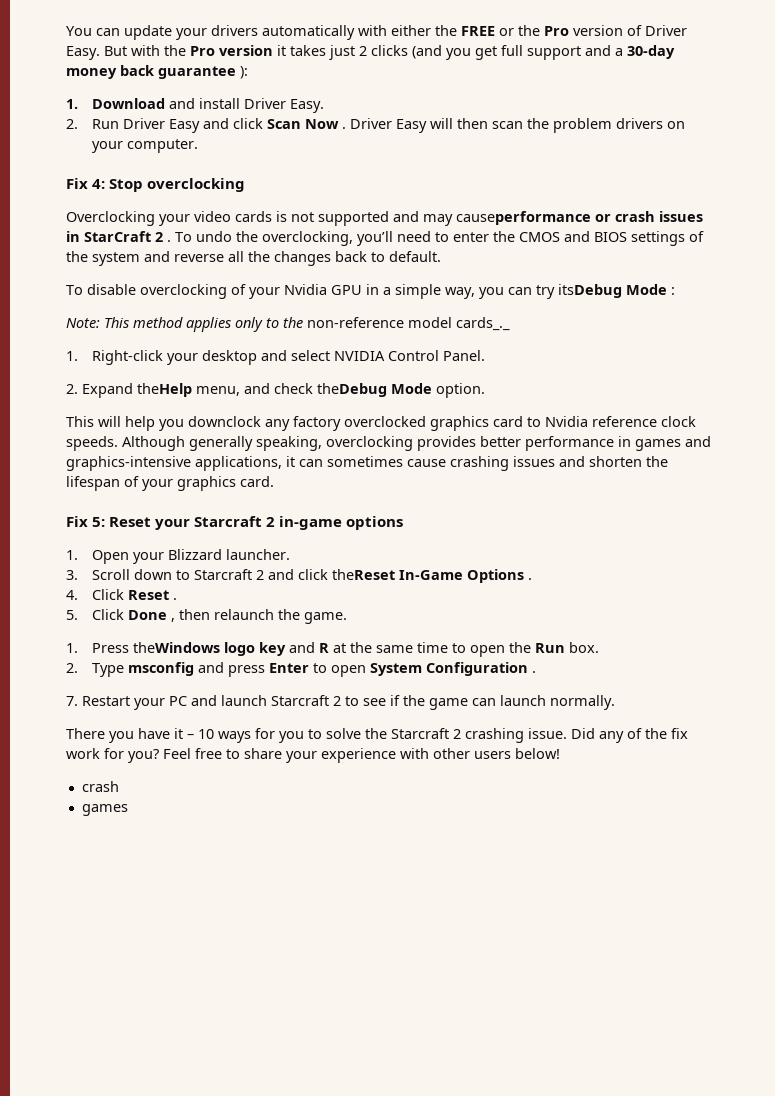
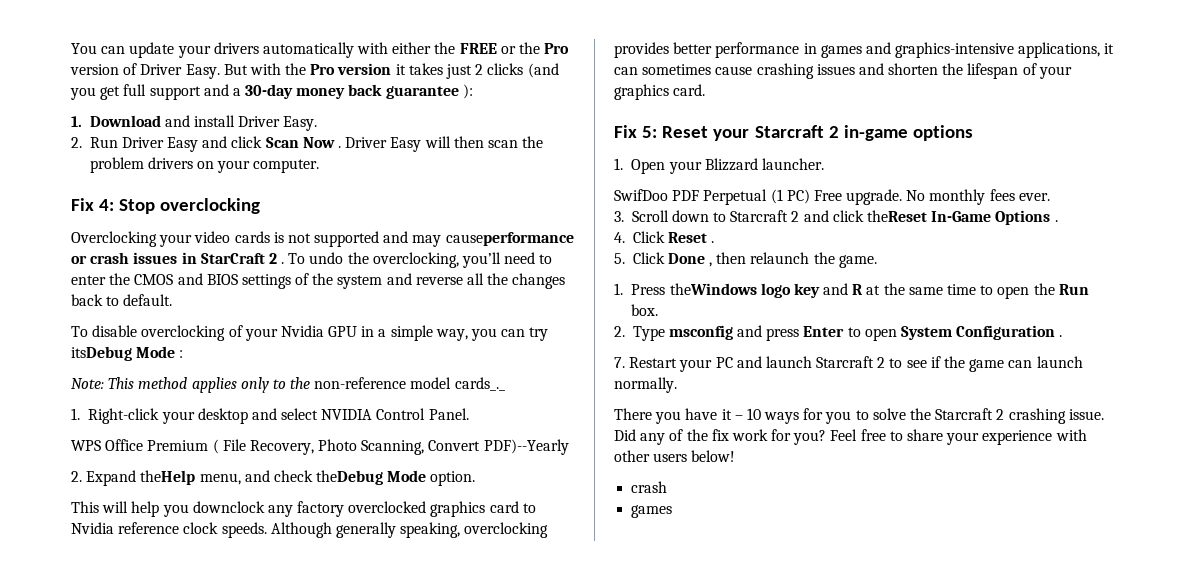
+ WPS Office Premium ( File Recovery, Photo Scanning, Convert PDF)--Yearly
+ SwifDoo PDF Perpetual (1 PC) Free upgrade. No monthly fees ever.

